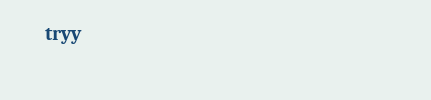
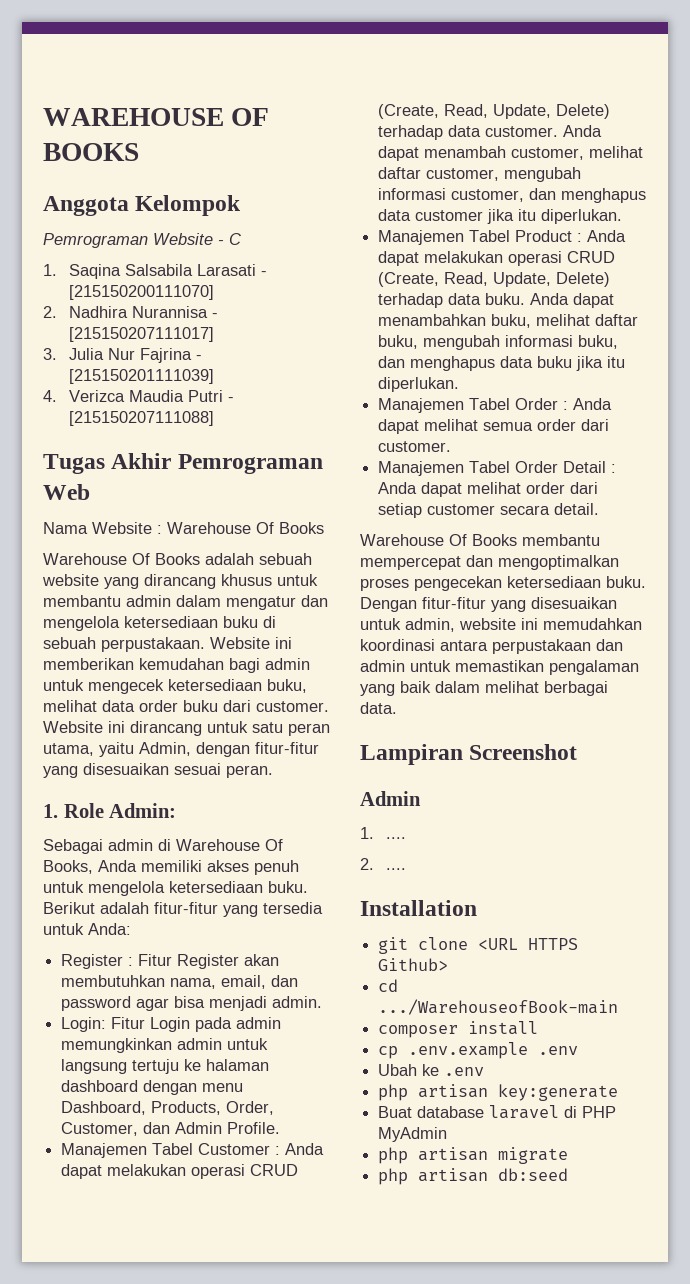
- tryy
+ WAREHOUSE OF BOOKS
+ Anggota Kelompok
+ Pemrograman Website - C
+ 1. Saqina Salsabila Larasati - [215150200111070]
+ 2. Nadhira Nurannisa - [215150207111017]
+ 3. Julia Nur Fajrina - [215150201111039]
+ 4. Verizca Maudia Putri - [215150207111088]
+ Tugas Akhir Pemrograman Web
+ Nama Website : Warehouse Of Books
+ Warehouse Of Books adalah sebuah website yang dirancang khusus untuk membantu admin dalam mengatur dan mengelola ketersediaan buku di sebuah perpustakaan. Website ini memberikan kemudahan bagi admin untuk mengecek ketersediaan buku, melihat data order buku dari customer. Website ini dirancang untuk satu peran utama, yaitu Admin, dengan fitur-fitur yang disesuaikan sesuai peran.
+ 1. Role Admin:
+ Sebagai admin di Warehouse Of Books, Anda memiliki akses penuh untuk mengelola ketersediaan buku. Berikut adalah fitur-fitur yang tersedia untuk Anda:
+ Register : Fitur Register akan membutuhkan nama, email, dan password agar bisa menjadi admin.
+ Login: Fitur Login pada admin memungkinkan admin untuk langsung tertuju ke halaman dashboard dengan menu Dashboard, Products, Order, Customer, dan Admin Profile.
+ Manajemen Tabel Customer : Anda dapat melakukan operasi CRUD (Create, Read, Update, Delete) terhadap data customer. Anda dapat menambah customer, melihat daftar customer, mengubah informasi customer, dan menghapus data customer jika itu diperlukan.
+ Manajemen Tabel Product : Anda dapat melakukan operasi CRUD (Create, Read, Update, Delete) terhadap data buku. Anda dapat menambahkan buku, melihat daftar buku, mengubah informasi buku, dan menghapus data buku jika itu diperlukan.
+ Manajemen Tabel Order : Anda dapat melihat semua order dari customer.
+ Manajemen Tabel Order Detail : Anda dapat melihat order dari setiap customer secara detail.
+ Warehouse Of Books membantu mempercepat dan mengoptimalkan proses pengecekan ketersediaan buku. Dengan fitur-fitur yang disesuaikan untuk admin, website ini memudahkan koordinasi antara perpustakaan dan admin untuk memastikan pengalaman yang baik dalam melihat berbagai data.
+ Lampiran Screenshot
+ Admin
+ 1. ....
+ 2. ....
+ Installation
+ git clone <URL HTTPS Github>
+ cd .../WarehouseofBook-main
+ composer install
+ cp .env.example .env
+ Ubah ke .env
+ php artisan key:generate
+ Buat database laravel di PHP MyAdmin
+ php artisan migrate
+ php artisan db:seed

